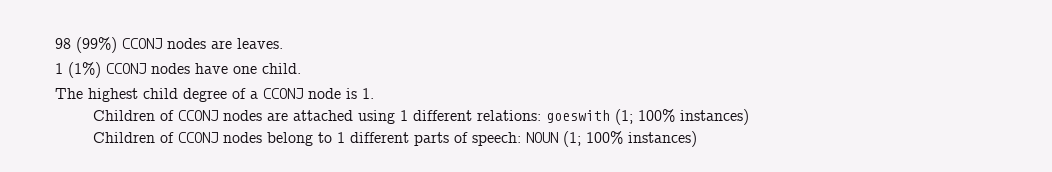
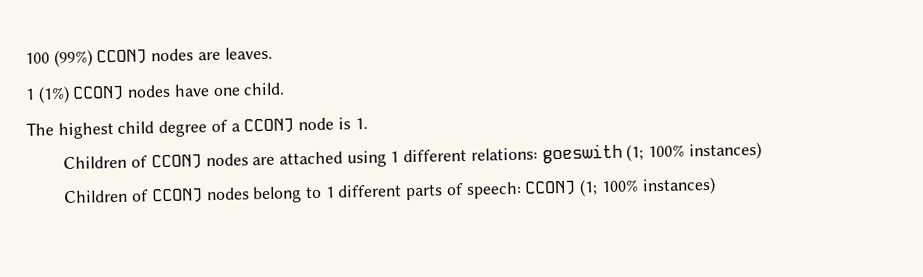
- 98 (99%) CCONJ nodes are leaves.
+ 100 (99%) CCONJ nodes are leaves.
- Children of CCONJ nodes belong to 1 different parts of speech: NOUN (1; 100% instances)
+ Children of CCONJ nodes belong to 1 different parts of speech: CCONJ (1; 100% instances)

